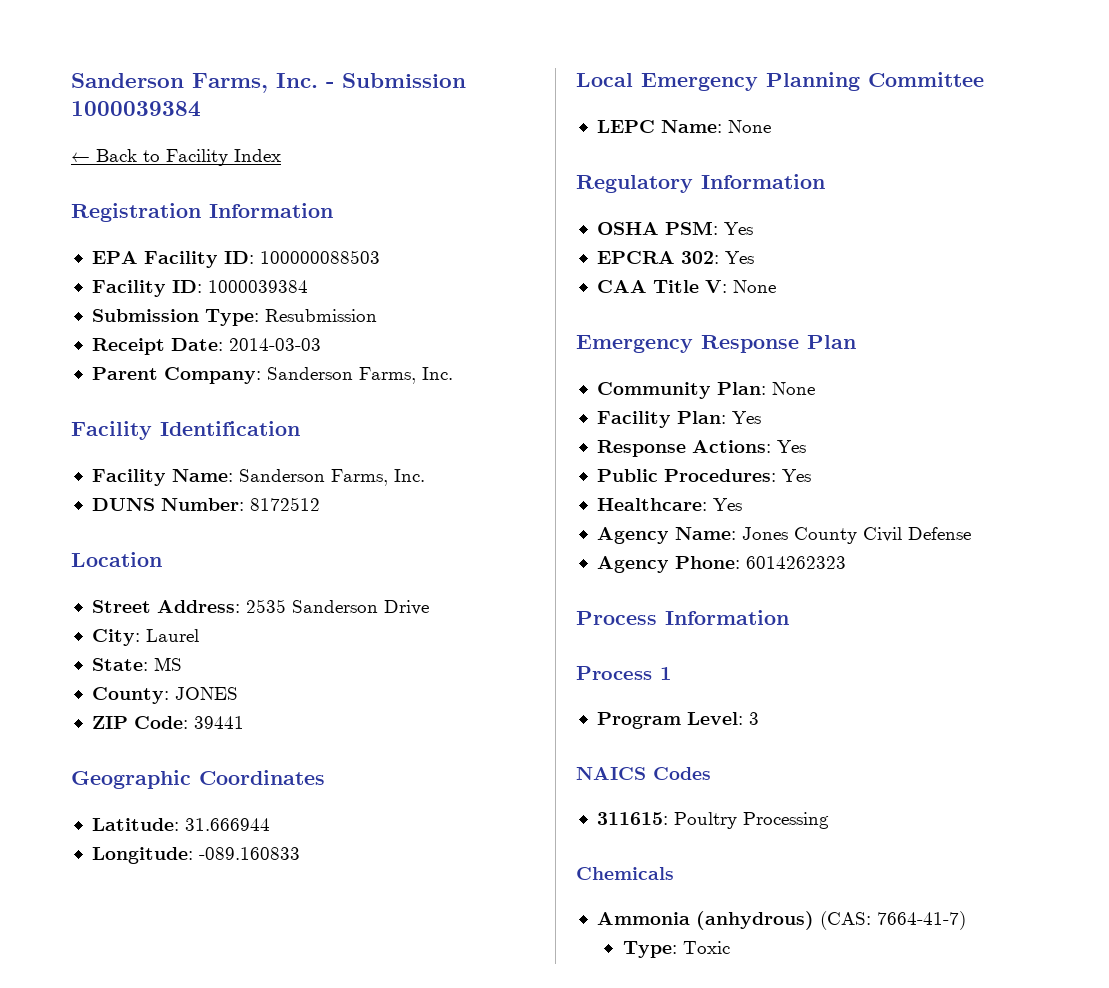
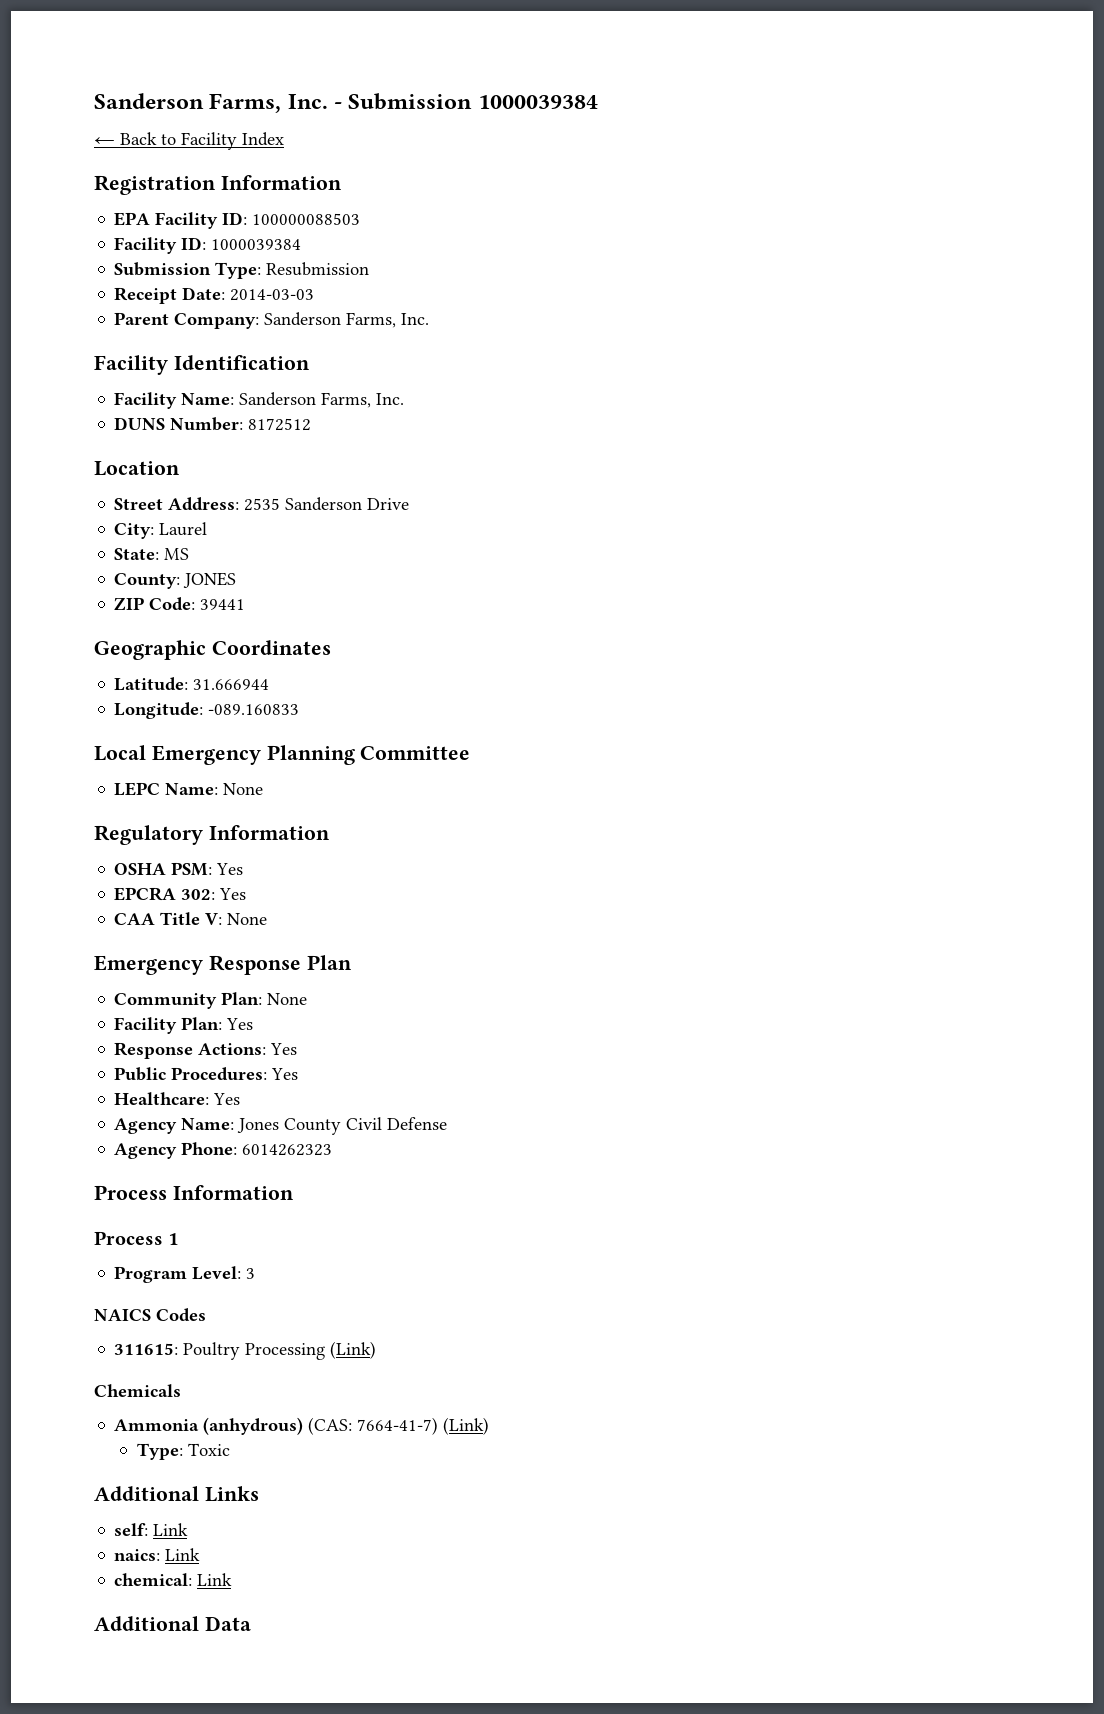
- 311615: Poultry Processing
+ 311615: Poultry Processing (Link)
- Ammonia (anhydrous) (CAS: 7664-41-7)
+ Ammonia (anhydrous) (CAS: 7664-41-7) (Link)
+ Additional Links
+ self: Link
+ naics: Link
+ chemical: Link
+ Additional Data

